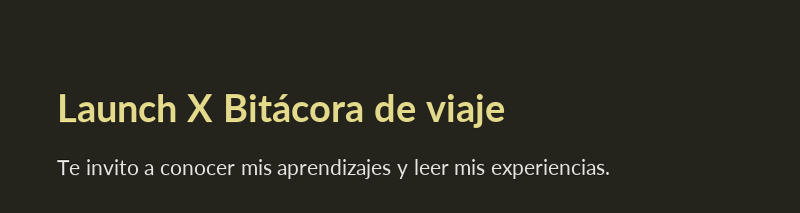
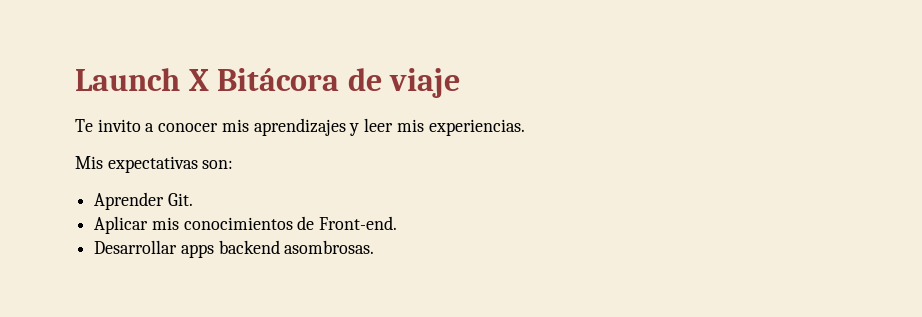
+ Mis expectativas son:
+ Aprender Git.
+ Aplicar mis conocimientos de Front-end.
+ Desarrollar apps backend asombrosas.

